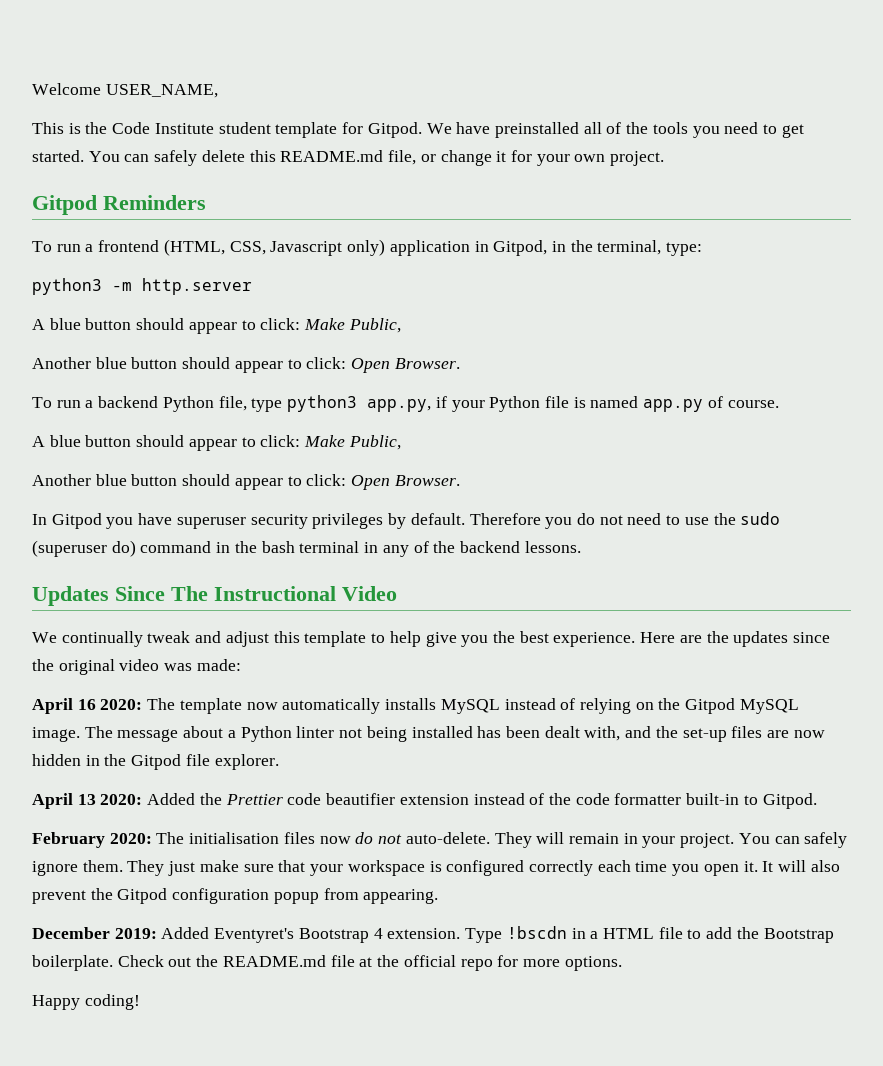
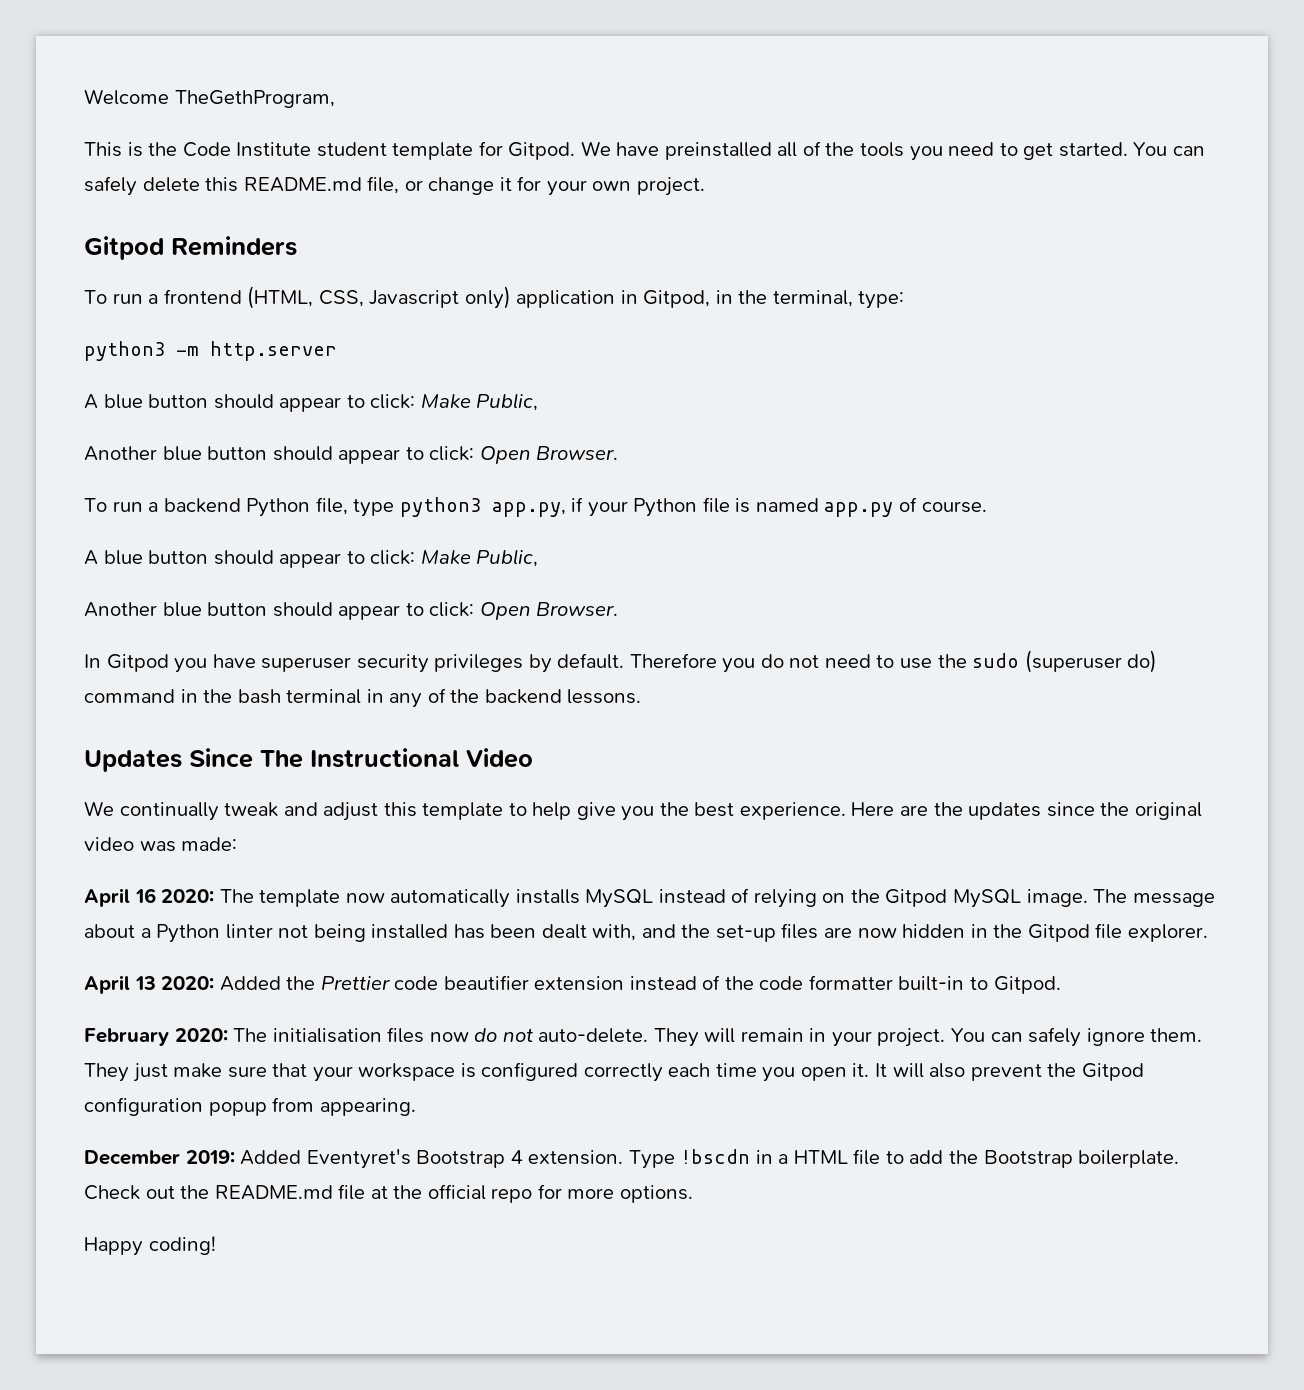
- Welcome USER_NAME,
+ Welcome TheGethProgram,

